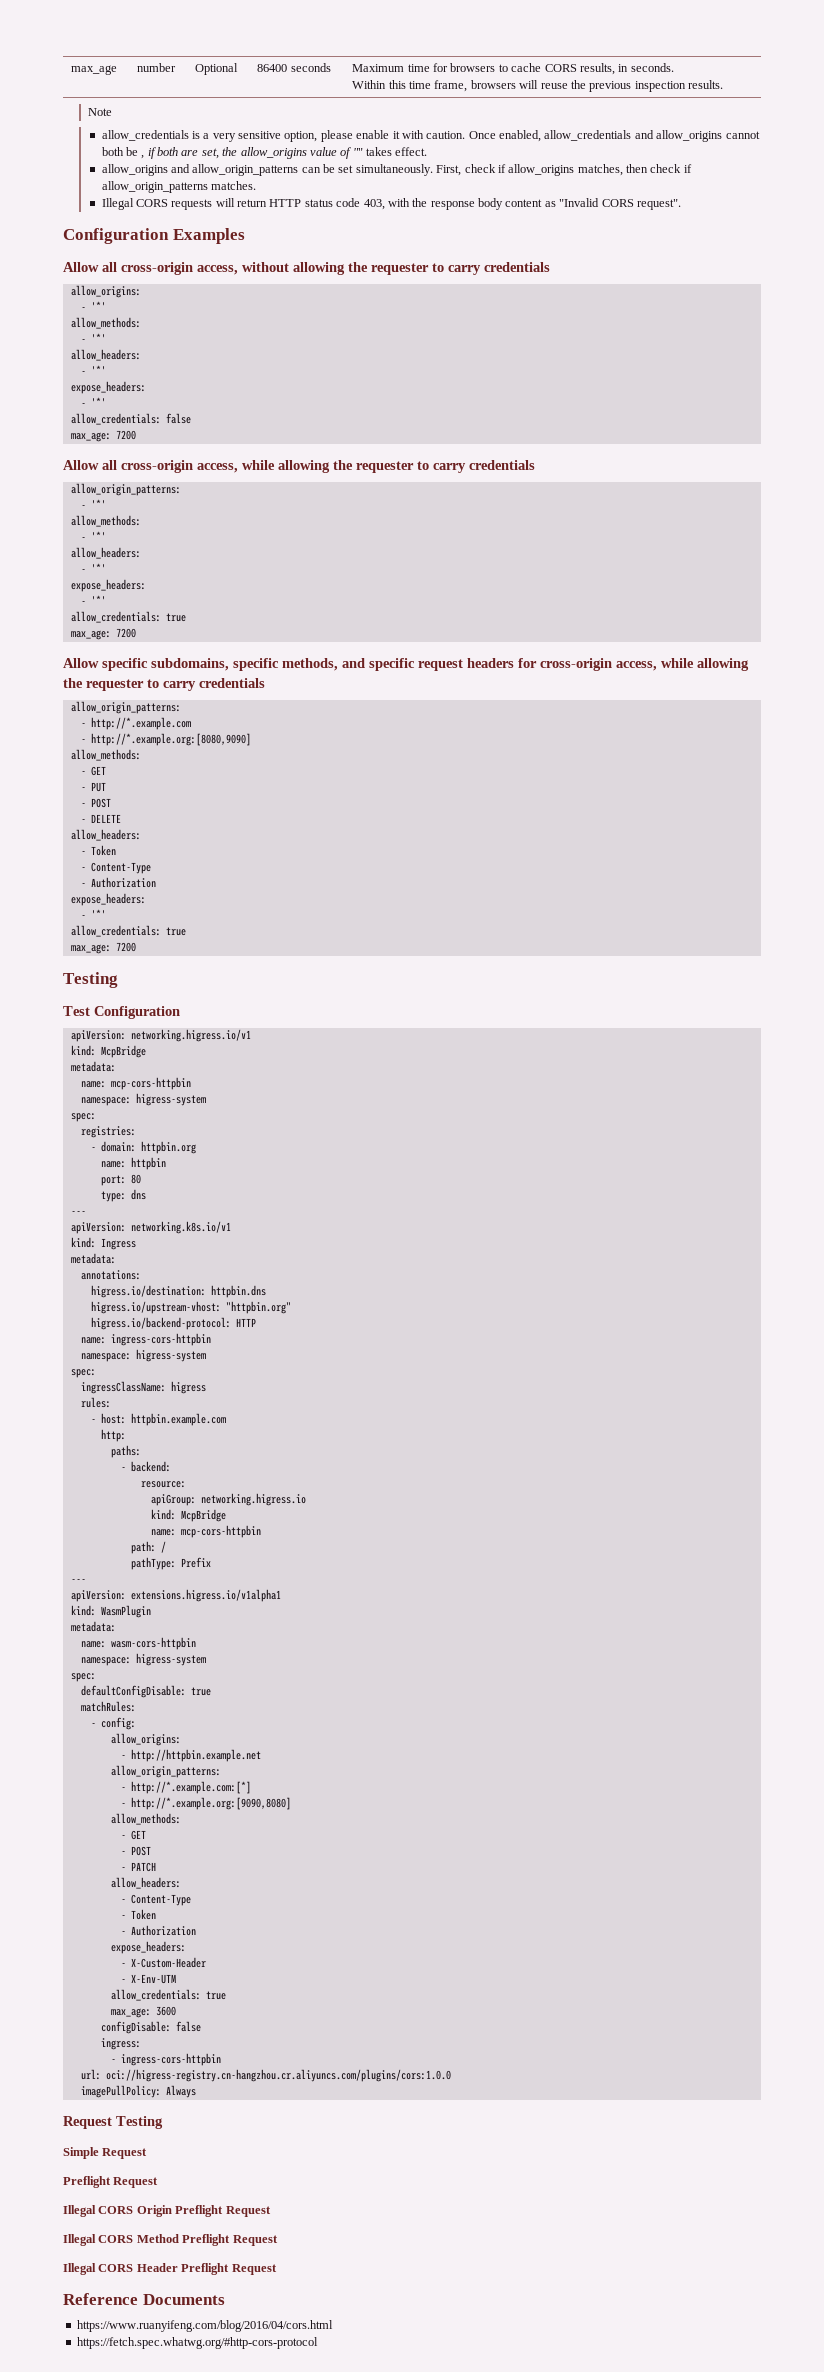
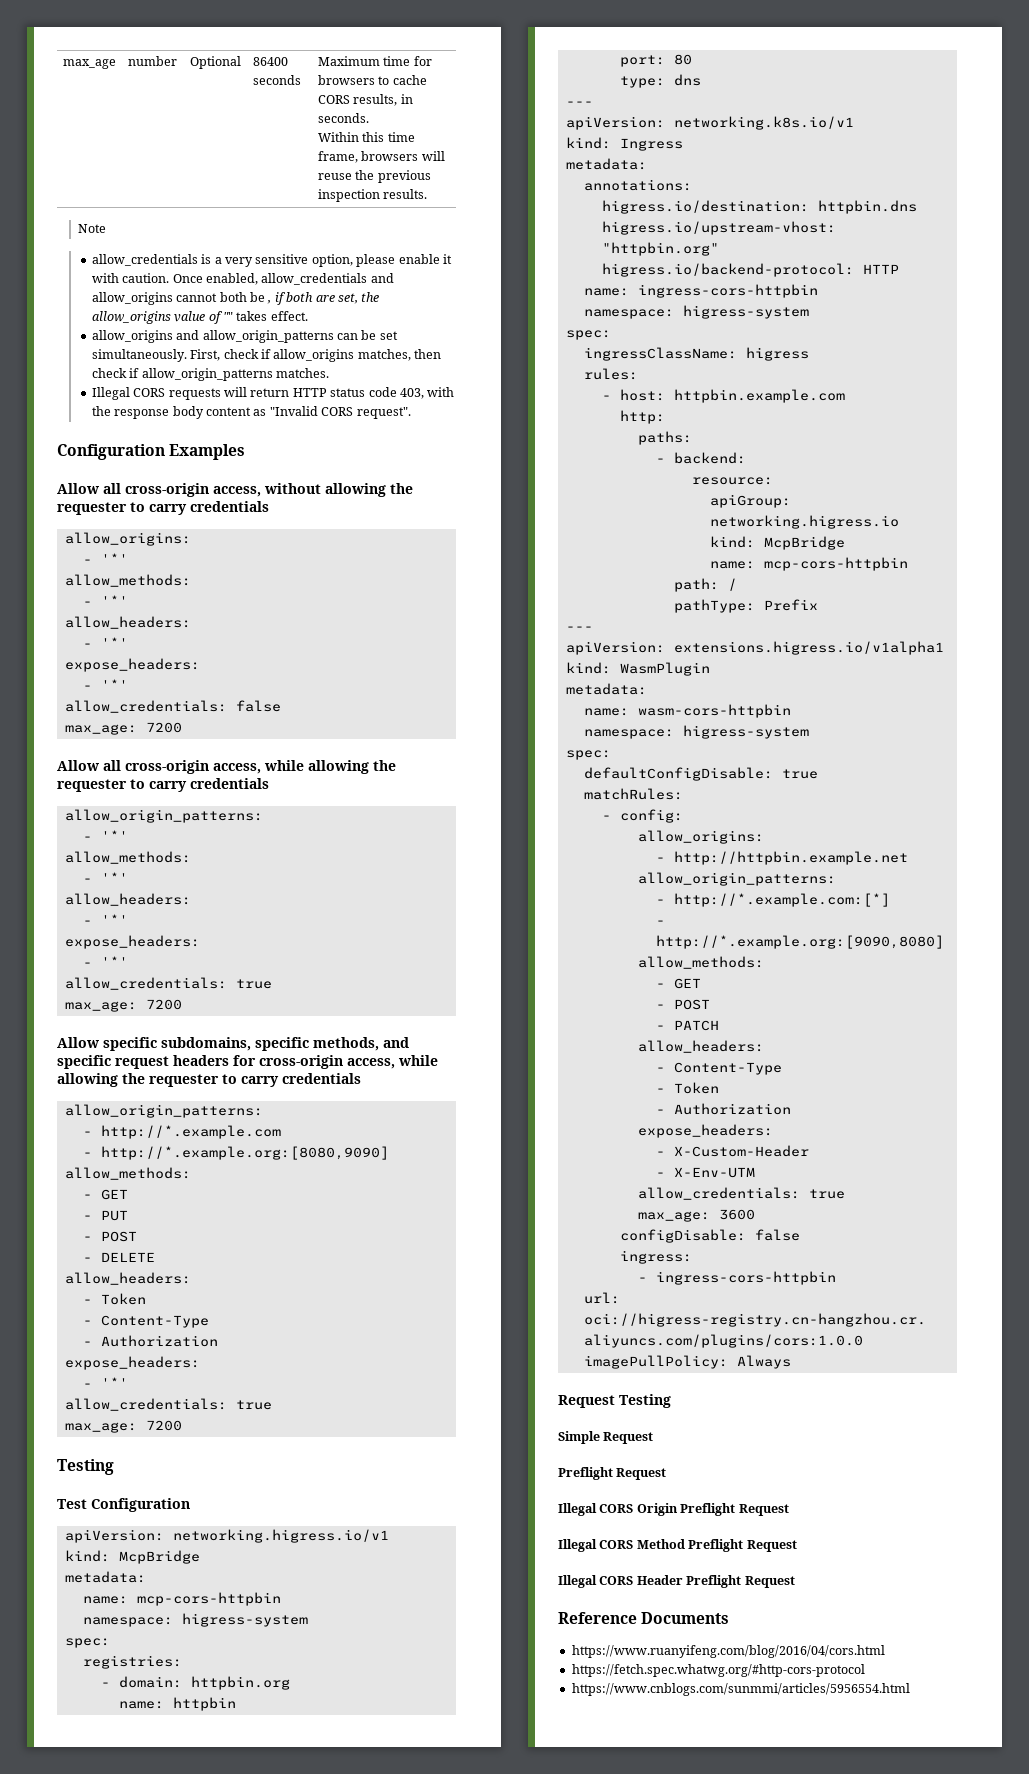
+ https://www.cnblogs.com/sunmmi/articles/5956554.html

